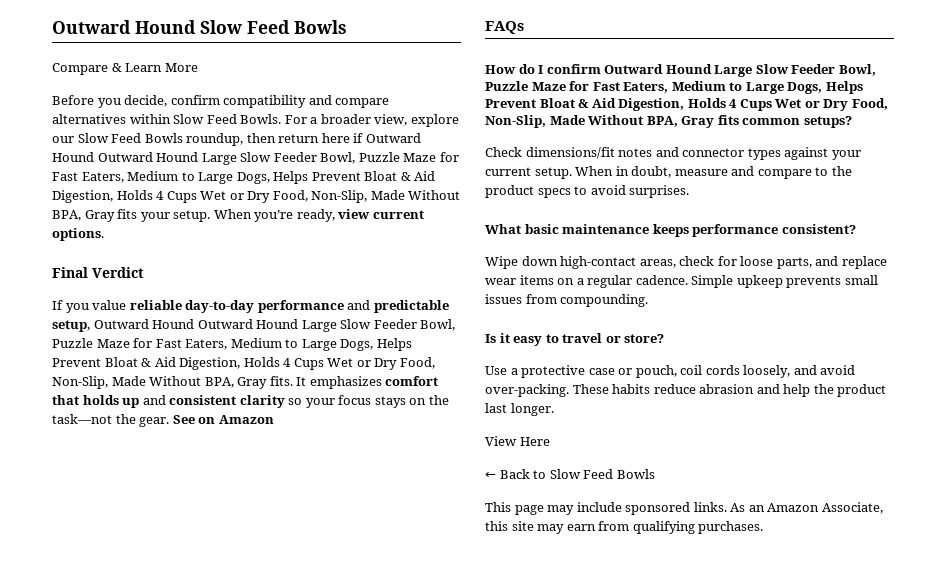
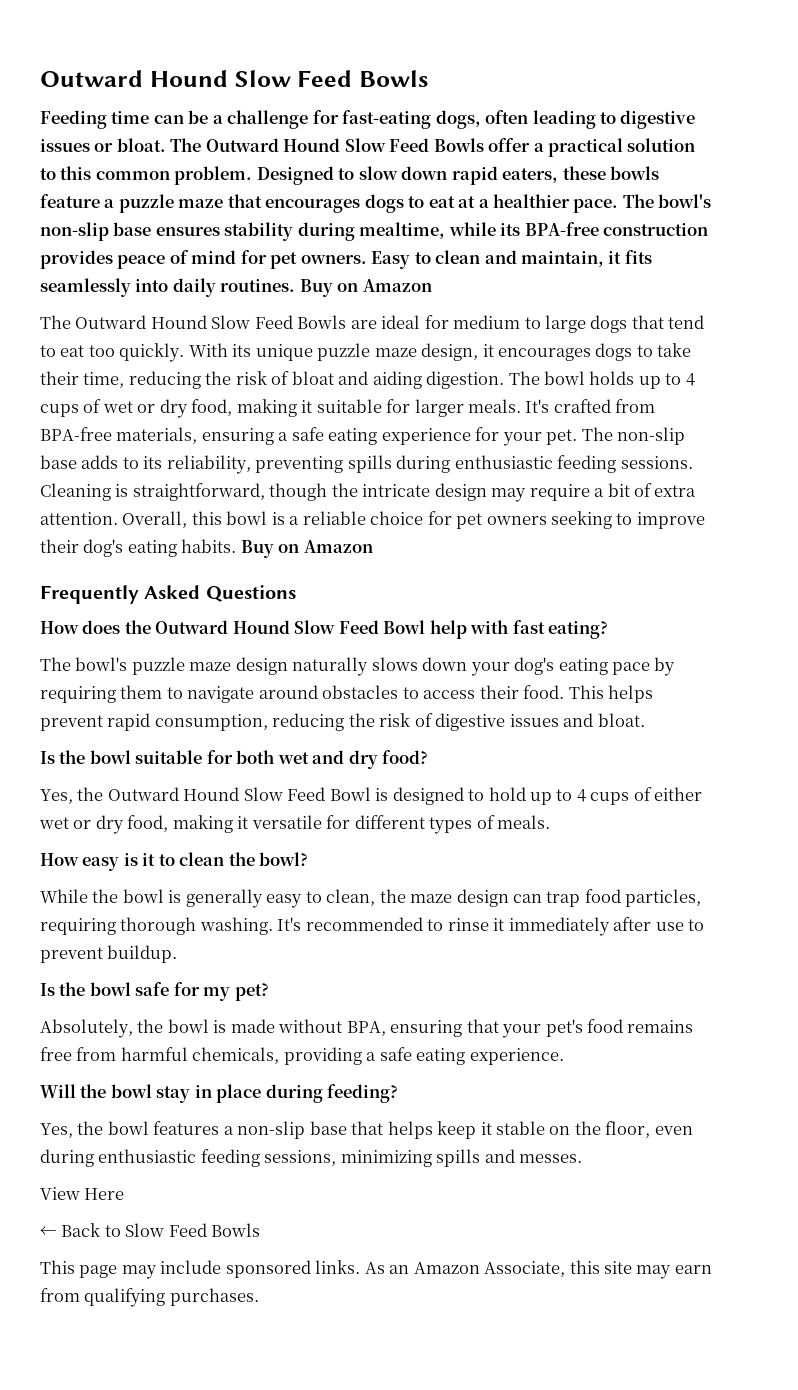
- Compare & Learn More
- Before you decide, confirm compatibility and compare alternatives within Slow Feed Bowls. For a broader view, explore our Slow Feed Bowls roundup, then return here if Outward Hound Outward Hound Large Slow Feeder Bowl, Puzzle Maze for Fast Eaters, Medium to Large Dogs, Helps Prevent Bloat & Aid Digestion, Holds 4 Cups Wet or Dry Food, Non-Slip, Made Without BPA, Gray fits your setup. When you’re ready, view current options.
- Final Verdict
- If you value reliable day-to-day performance and predictable setup, Outward Hound Outward Hound Large Slow Feeder Bowl, Puzzle Maze for Fast Eaters, Medium to Large Dogs, Helps Prevent Bloat & Aid Digestion, Holds 4 Cups Wet or Dry Food, Non-Slip, Made Without BPA, Gray fits. It emphasizes comfort that holds up and consistent clarity so your focus stays on the task—not the gear. See on Amazon
- FAQs
- How do I confirm Outward Hound Large Slow Feeder Bowl, Puzzle Maze for Fast Eaters, Medium to Large Dogs, Helps Prevent Bloat & Aid Digestion, Holds 4 Cups Wet or Dry Food, Non-Slip, Made Without BPA, Gray fits common setups?
- Check dimensions/fit notes and connector types against your current setup. When in doubt, measure and compare to the product specs to avoid surprises.
- What basic maintenance keeps performance consistent?
- Wipe down high-contact areas, check for loose parts, and replace wear items on a regular cadence. Simple upkeep prevents small issues from compounding.
- Is it easy to travel or store?
- Use a protective case or pouch, coil cords loosely, and avoid over-packing. These habits reduce abrasion and help the product last longer.
+ Feeding time can be a challenge for fast-eating dogs, often leading to digestive issues or bloat. The Outward Hound Slow Feed Bowls offer a practical solution to this common problem. Designed to slow down rapid eaters, these bowls feature a puzzle maze that encourages dogs to eat at a healthier pace. The bowl's non-slip base ensures stability during mealtime, while its BPA-free construction provides peace of mind for pet owners. Easy to clean and maintain, it fits seamlessly into daily routines. Buy on Amazon
+ The Outward Hound Slow Feed Bowls are ideal for medium to large dogs that tend to eat too quickly. With its unique puzzle maze design, it encourages dogs to take their time, reducing the risk of bloat and aiding digestion. The bowl holds up to 4 cups of wet or dry food, making it suitable for larger meals. It's crafted from BPA-free materials, ensuring a safe eating experience for your pet. The non-slip base adds to its reliability, preventing spills during enthusiastic feeding sessions. Cleaning is straightforward, though the intricate design may require a bit of extra attention. Overall, this bowl is a reliable choice for pet owners seeking to improve their dog's eating habits. Buy on Amazon
+ Frequently Asked Questions
+ How does the Outward Hound Slow Feed Bowl help with fast eating?
+ The bowl's puzzle maze design naturally slows down your dog's eating pace by requiring them to navigate around obstacles to access their food. This helps prevent rapid consumption, reducing the risk of digestive issues and bloat.
+ Is the bowl suitable for both wet and dry food?
+ Yes, the Outward Hound Slow Feed Bowl is designed to hold up to 4 cups of either wet or dry food, making it versatile for different types of meals.
+ How easy is it to clean the bowl?
+ While the bowl is generally easy to clean, the maze design can trap food particles, requiring thorough washing. It's recommended to rinse it immediately after use to prevent buildup.
+ Is the bowl safe for my pet?
+ Absolutely, the bowl is made without BPA, ensuring that your pet's food remains free from harmful chemicals, providing a safe eating experience.
+ Will the bowl stay in place during feeding?
+ Yes, the bowl features a non-slip base that helps keep it stable on the floor, even during enthusiastic feeding sessions, minimizing spills and messes.

